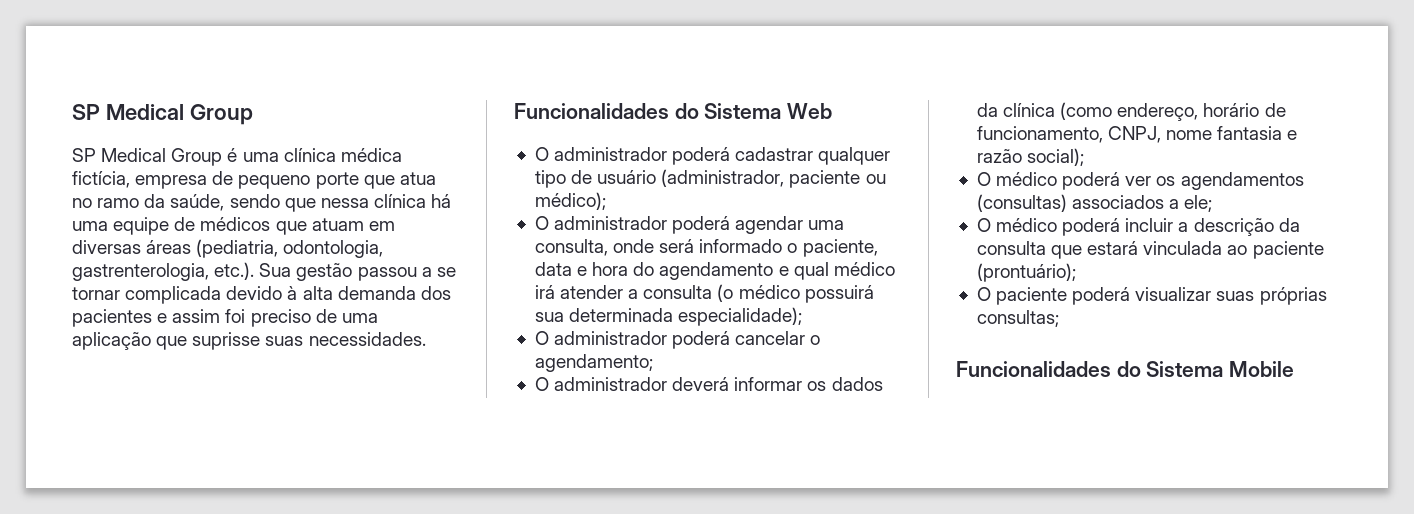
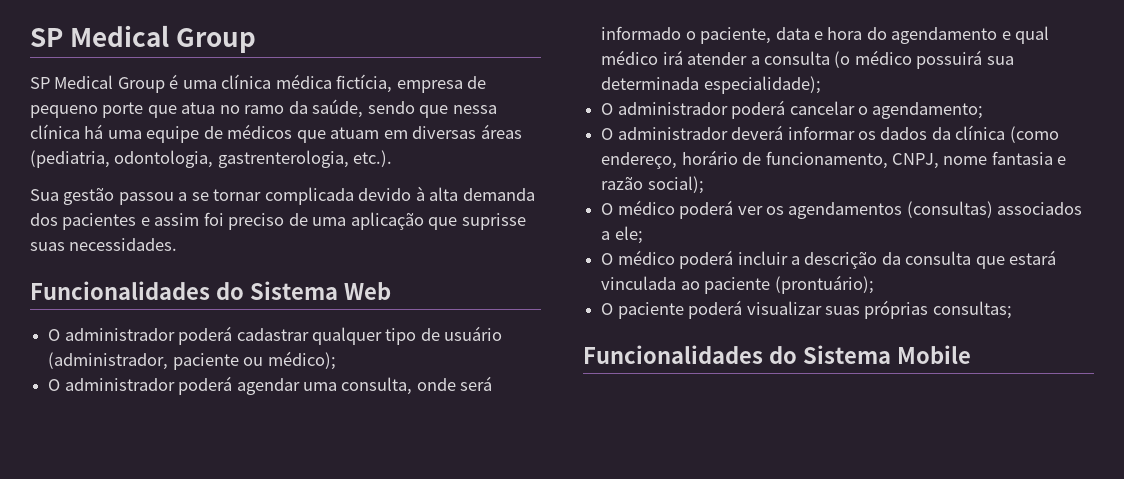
- SP Medical Group é uma clínica médica fictícia, empresa de pequeno porte que atua no ramo da saúde, sendo que nessa clínica há uma equipe de médicos que atuam em diversas áreas (pediatria, odontologia, gastrenterologia, etc.). Sua gestão passou a se tornar complicada devido à alta demanda dos pacientes e assim foi preciso de uma aplicação que suprisse suas necessidades.
+ SP Medical Group é uma clínica médica fictícia, empresa de pequeno porte que atua no ramo da saúde, sendo que nessa clínica há uma equipe de médicos que atuam em diversas áreas (pediatria, odontologia, gastrenterologia, etc.).
+ Sua gestão passou a se tornar complicada devido à alta demanda dos pacientes e assim foi preciso de uma aplicação que suprisse suas necessidades.

